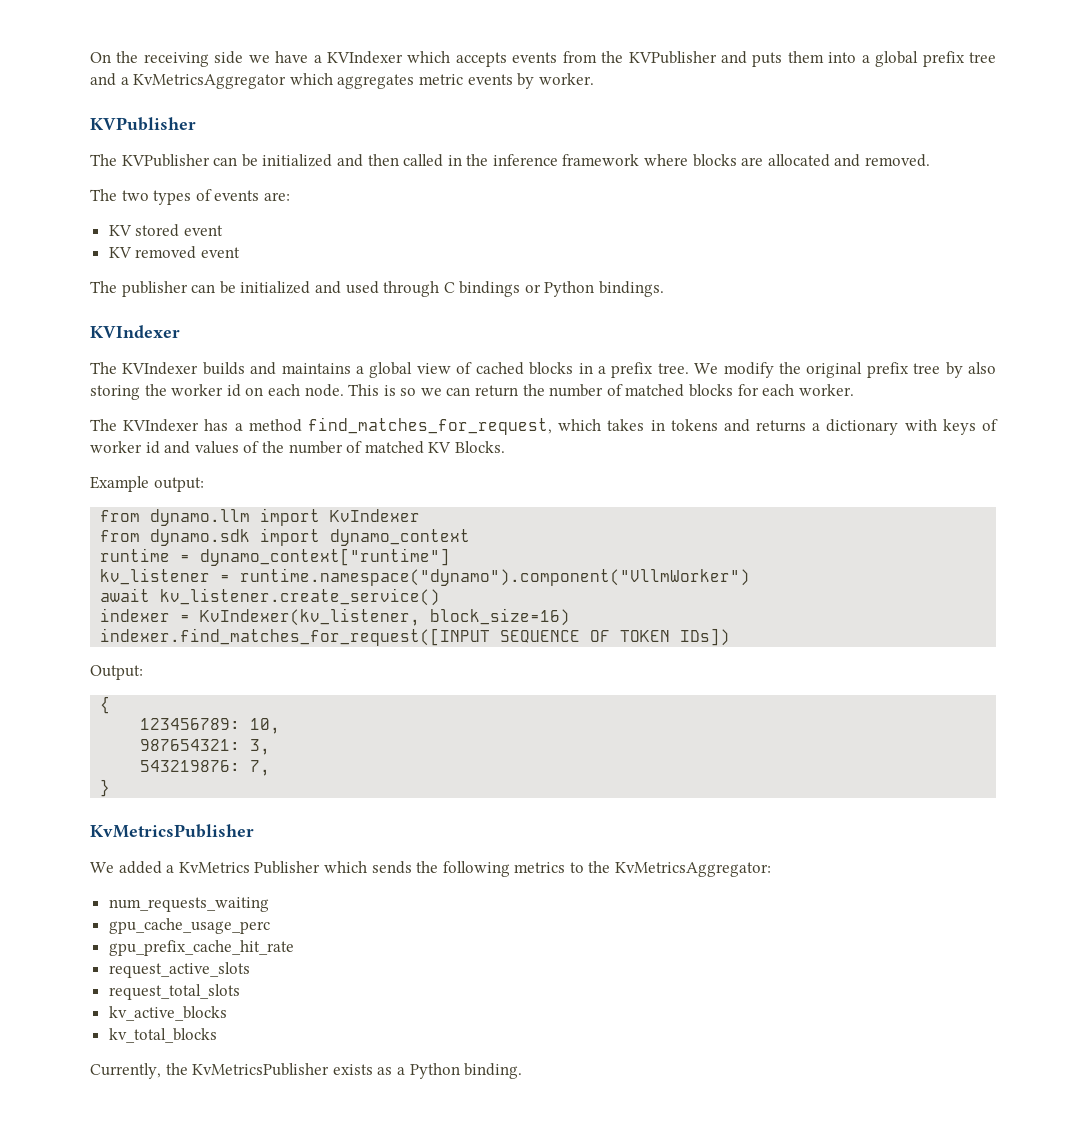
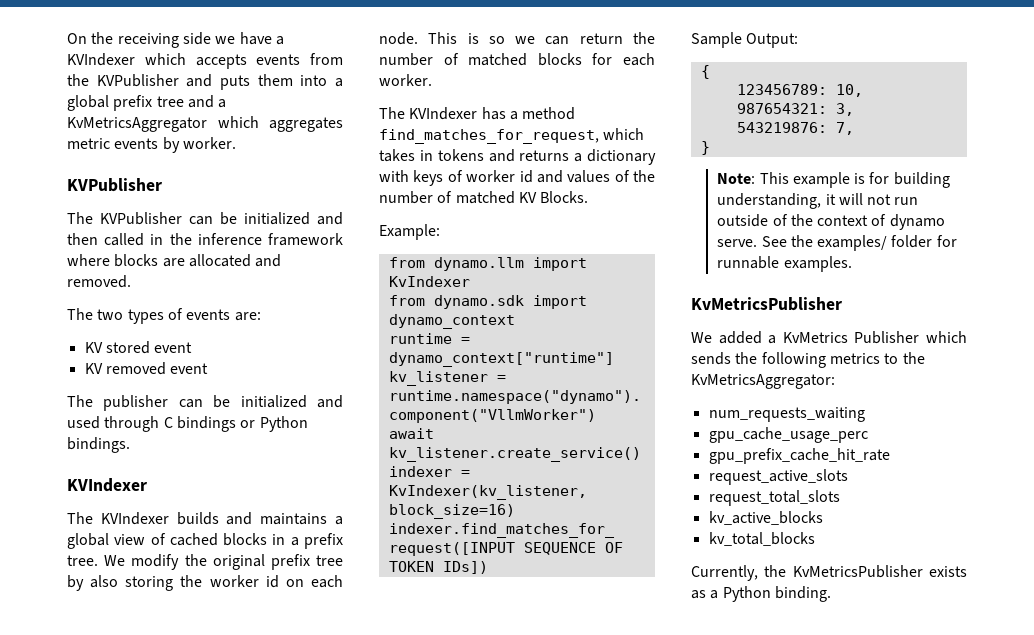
- Example output:
+ Example:
- Output:
+ Sample Output:
+ Note: This example is for building understanding, it will not run outside of the context of dynamo serve. See the examples/ folder for runnable examples.

